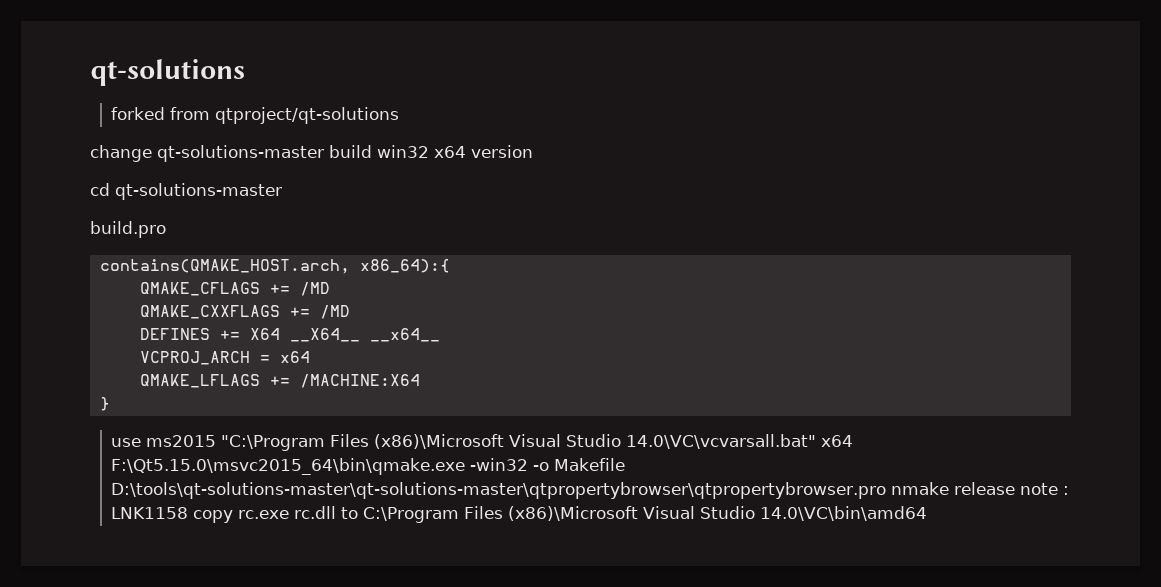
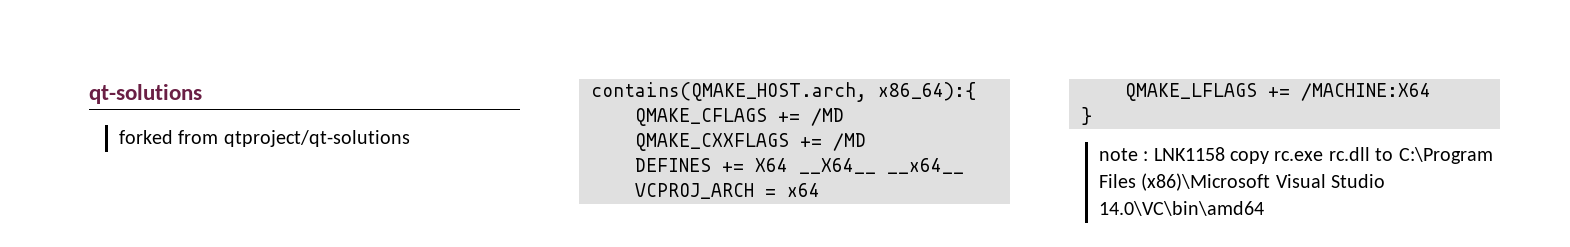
- change qt-solutions-master build win32 x64 version
- cd qt-solutions-master
- build.pro
- use ms2015 "C:\Program Files (x86)\Microsoft Visual Studio 14.0\VC\vcvarsall.bat" x64 F:\Qt5.15.0\msvc2015_64\bin\qmake.exe -win32 -o Makefile D:\tools\qt-solutions-master\qt-solutions-master\qtpropertybrowser\qtpropertybrowser.pro nmake release note : LNK1158 copy rc.exe rc.dll to C:\Program Files (x86)\Microsoft Visual Studio 14.0\VC\bin\amd64
+ note : LNK1158 copy rc.exe rc.dll to C:\Program Files (x86)\Microsoft Visual Studio 14.0\VC\bin\amd64

